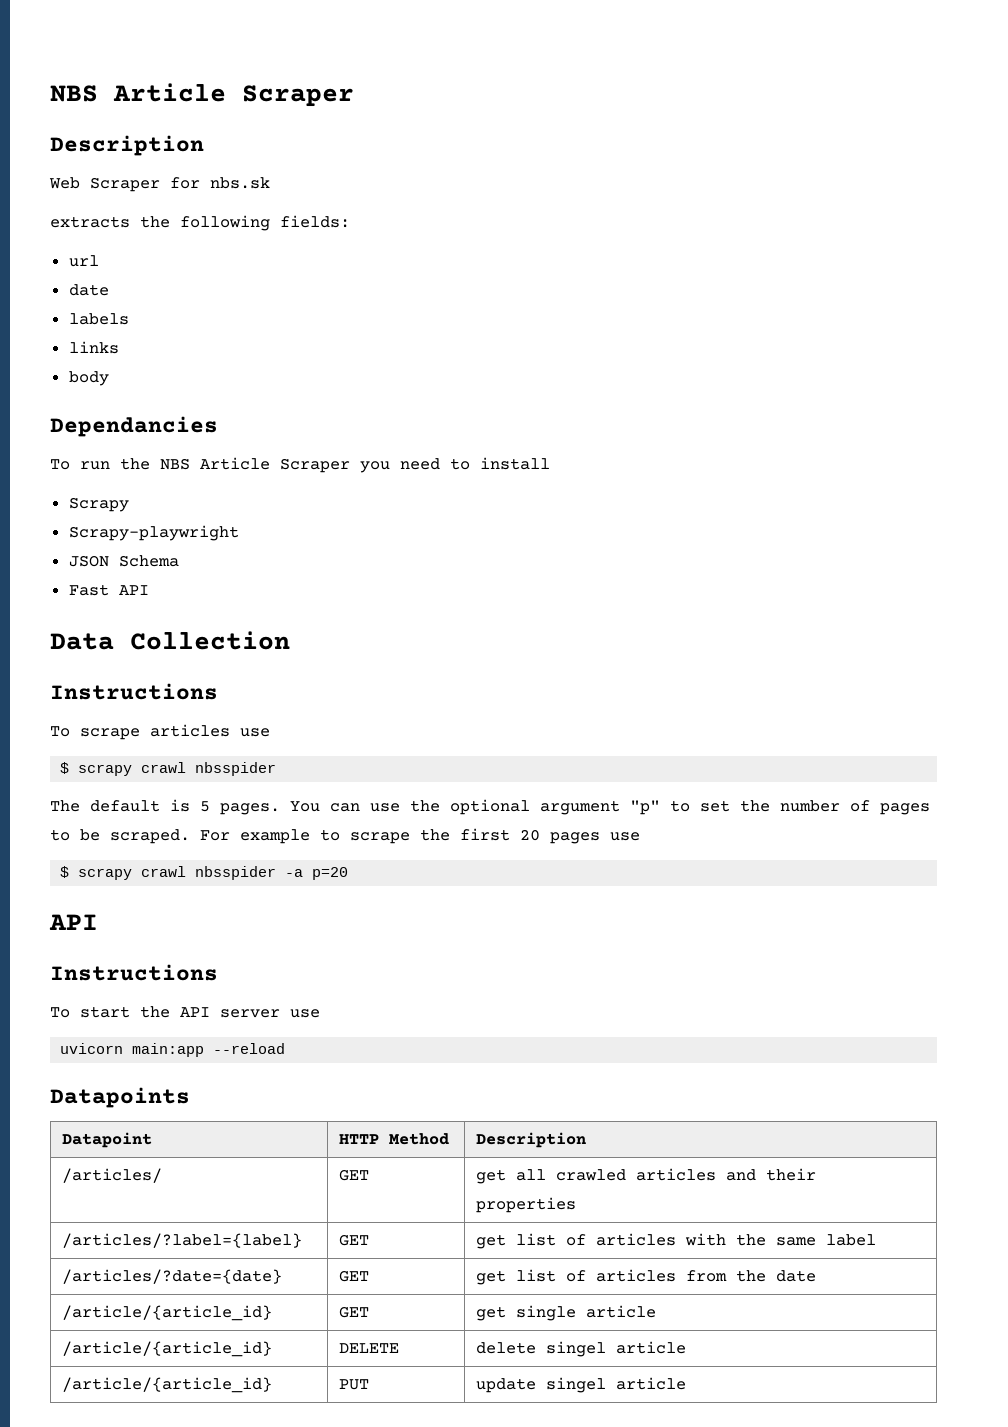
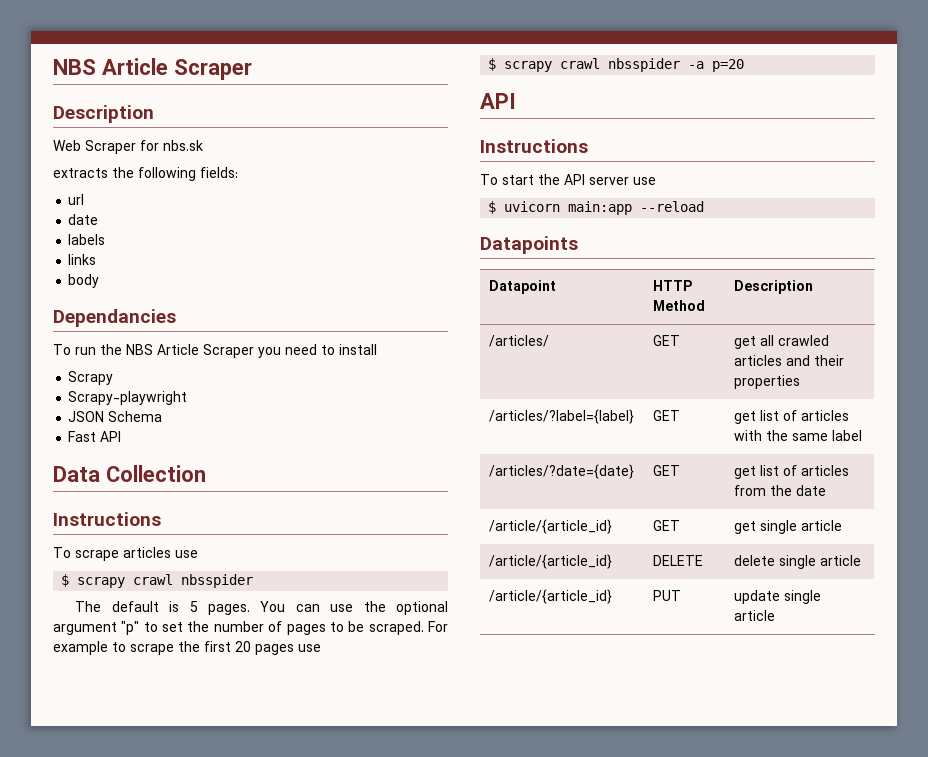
- uvicorn main:app --reload
+ $ uvicorn main:app --reload
- /article/{article_id} | DELETE | delete singel article
+ /article/{article_id} | DELETE | delete single article
- /article/{article_id} | PUT | update singel article
+ /article/{article_id} | PUT | update single article

